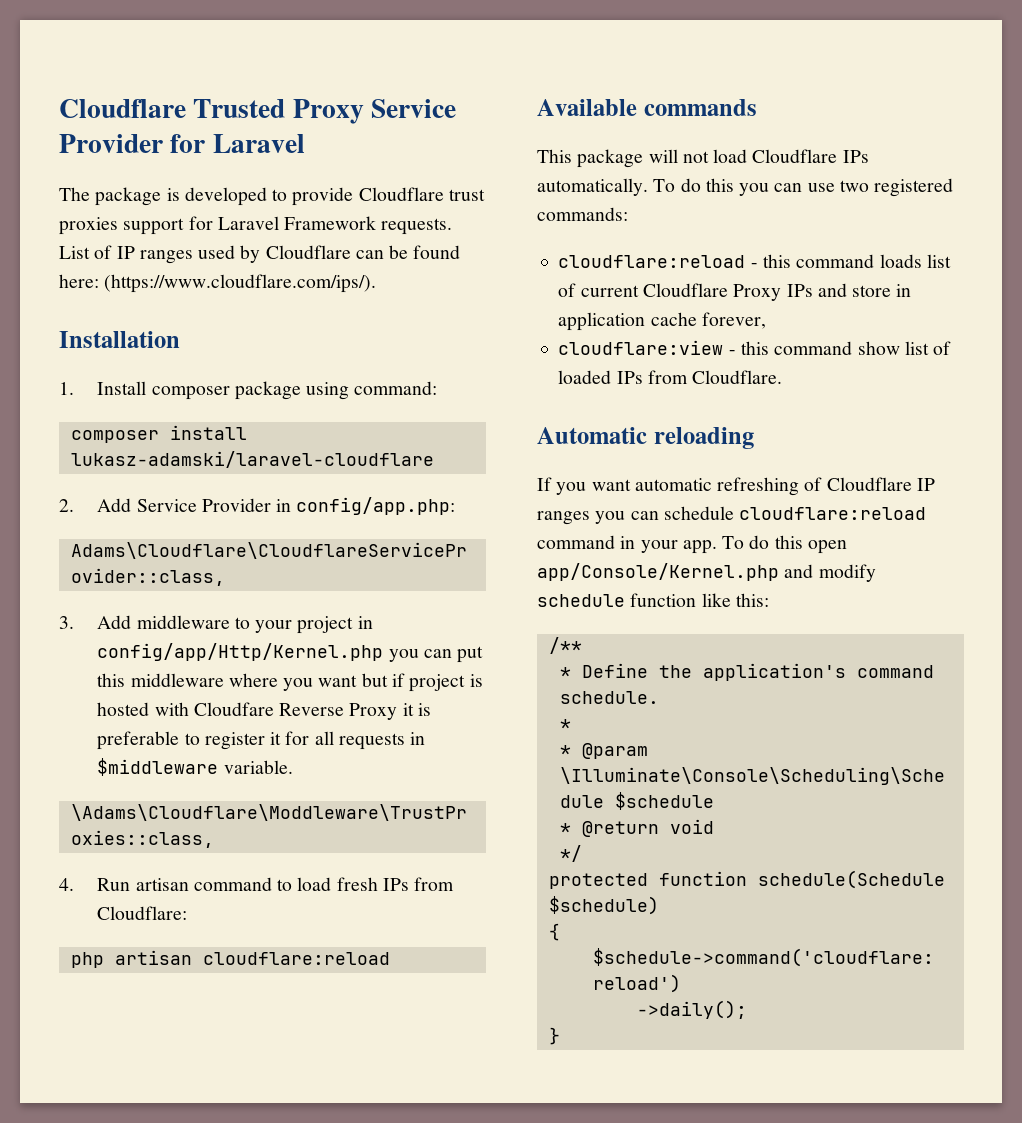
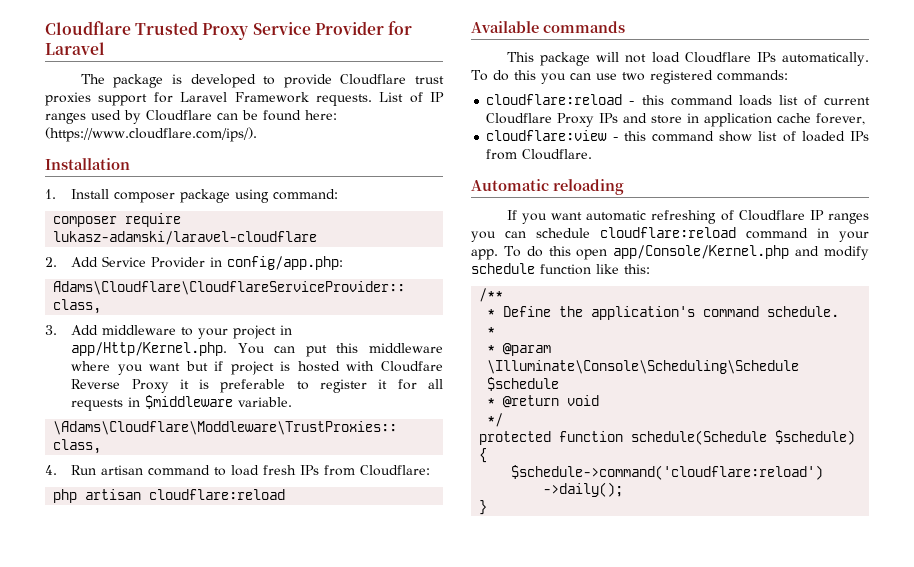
- composer install lukasz-adamski/laravel-cloudflare
+ composer require lukasz-adamski/laravel-cloudflare
- 3. Add middleware to your project in config/app/Http/Kernel.php you can put this middleware where you want but if project is hosted with Cloudfare Reverse Proxy it is preferable to register it for all requests in $middleware variable.
+ 3. Add middleware to your project in app/Http/Kernel.php. You can put this middleware where you want but if project is hosted with Cloudfare Reverse Proxy it is preferable to register it for all requests in $middleware variable.

